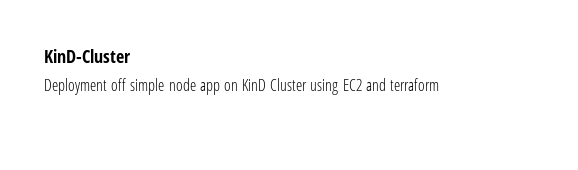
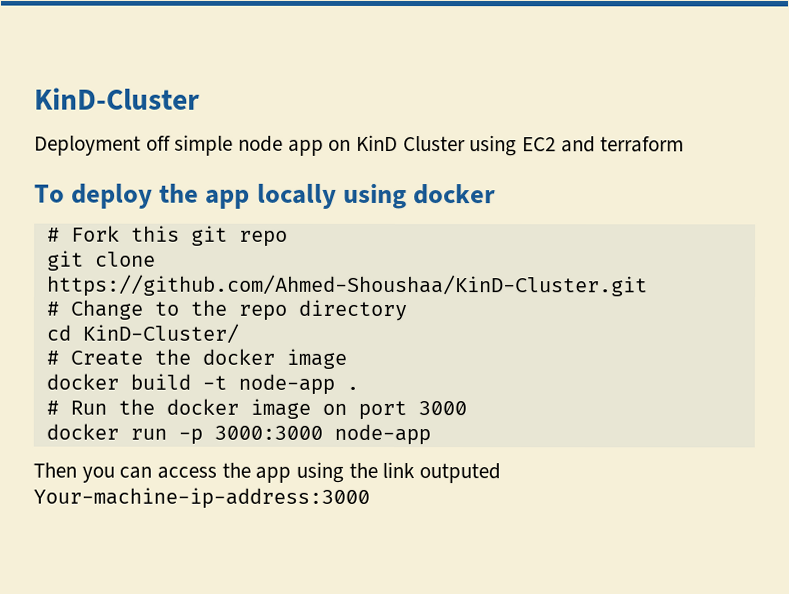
+ To deploy the app locally using docker
+ # Fork this git repo
+ git clone https://github.com/Ahmed-Shoushaa/KinD-Cluster.git
+ # Change to the repo directory
+ cd KinD-Cluster/
+ # Create the docker image
+ docker build -t node-app .
+ # Run the docker image on port 3000
+ docker run -p 3000:3000 node-app
+ Then you can access the app using the link outputed Your-machine-ip-address:3000

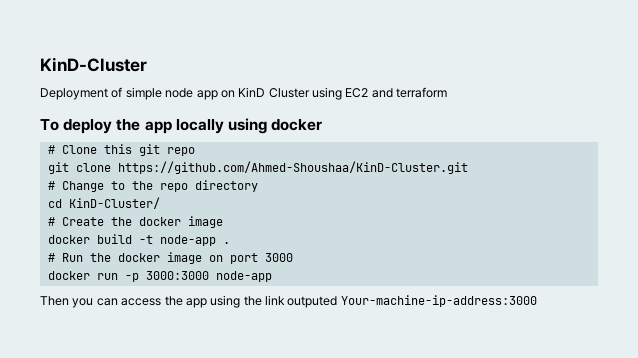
- Deployment off simple node app on KinD Cluster using EC2 and terraform
+ Deployment of simple node app on KinD Cluster using EC2 and terraform
- # Fork this git repo
+ # Clone this git repo

